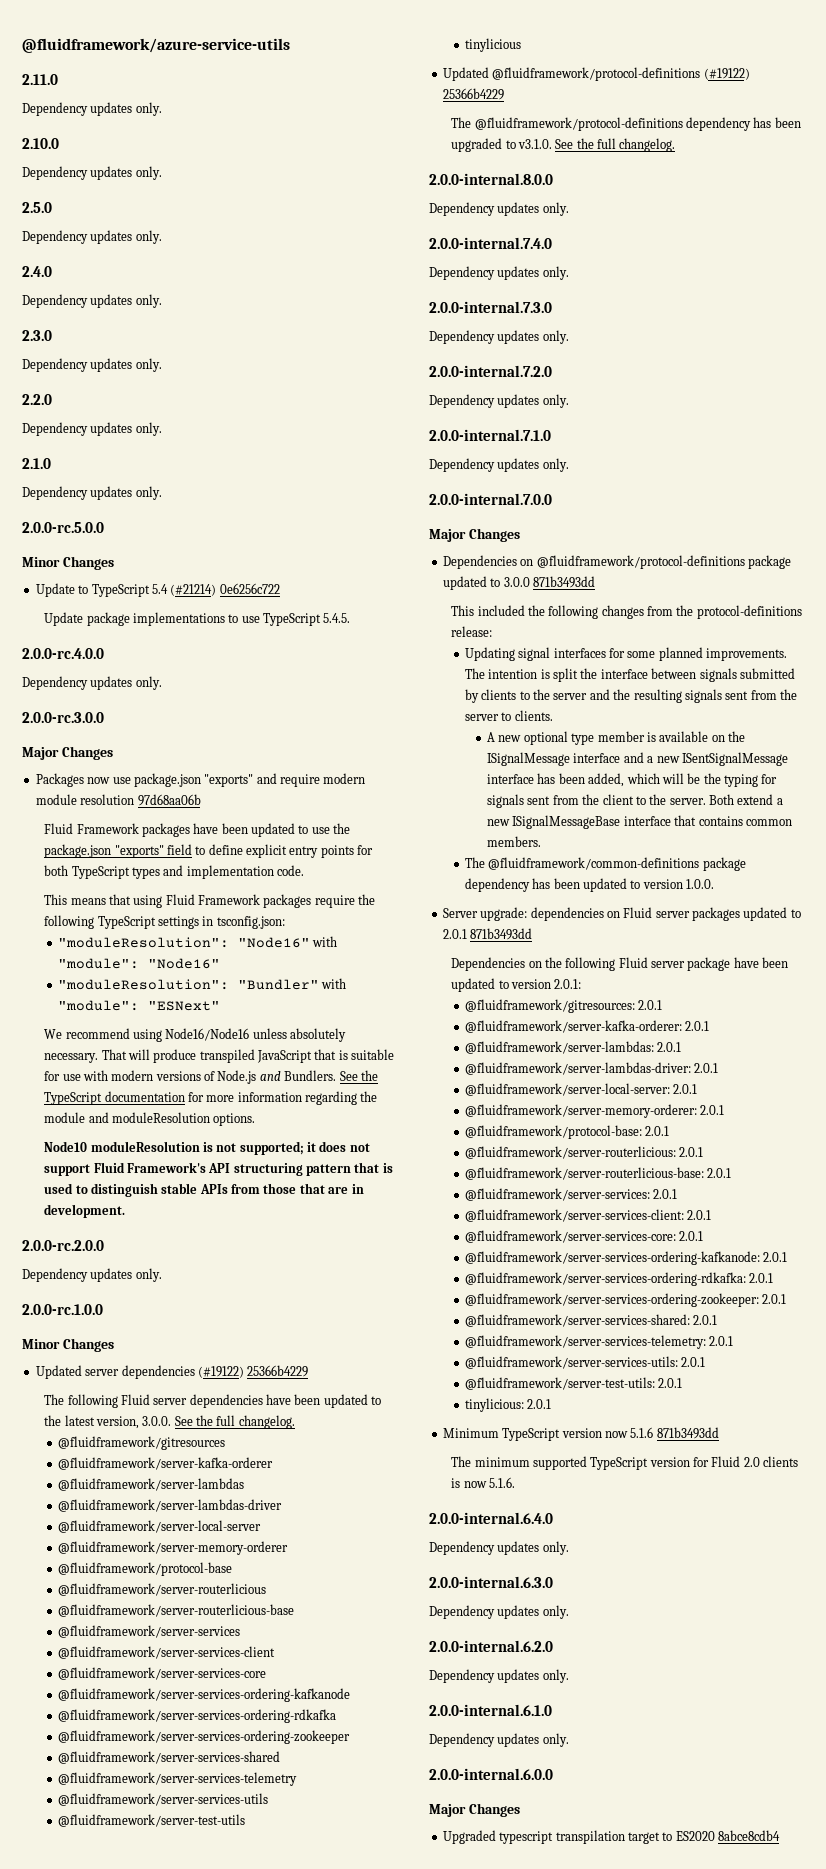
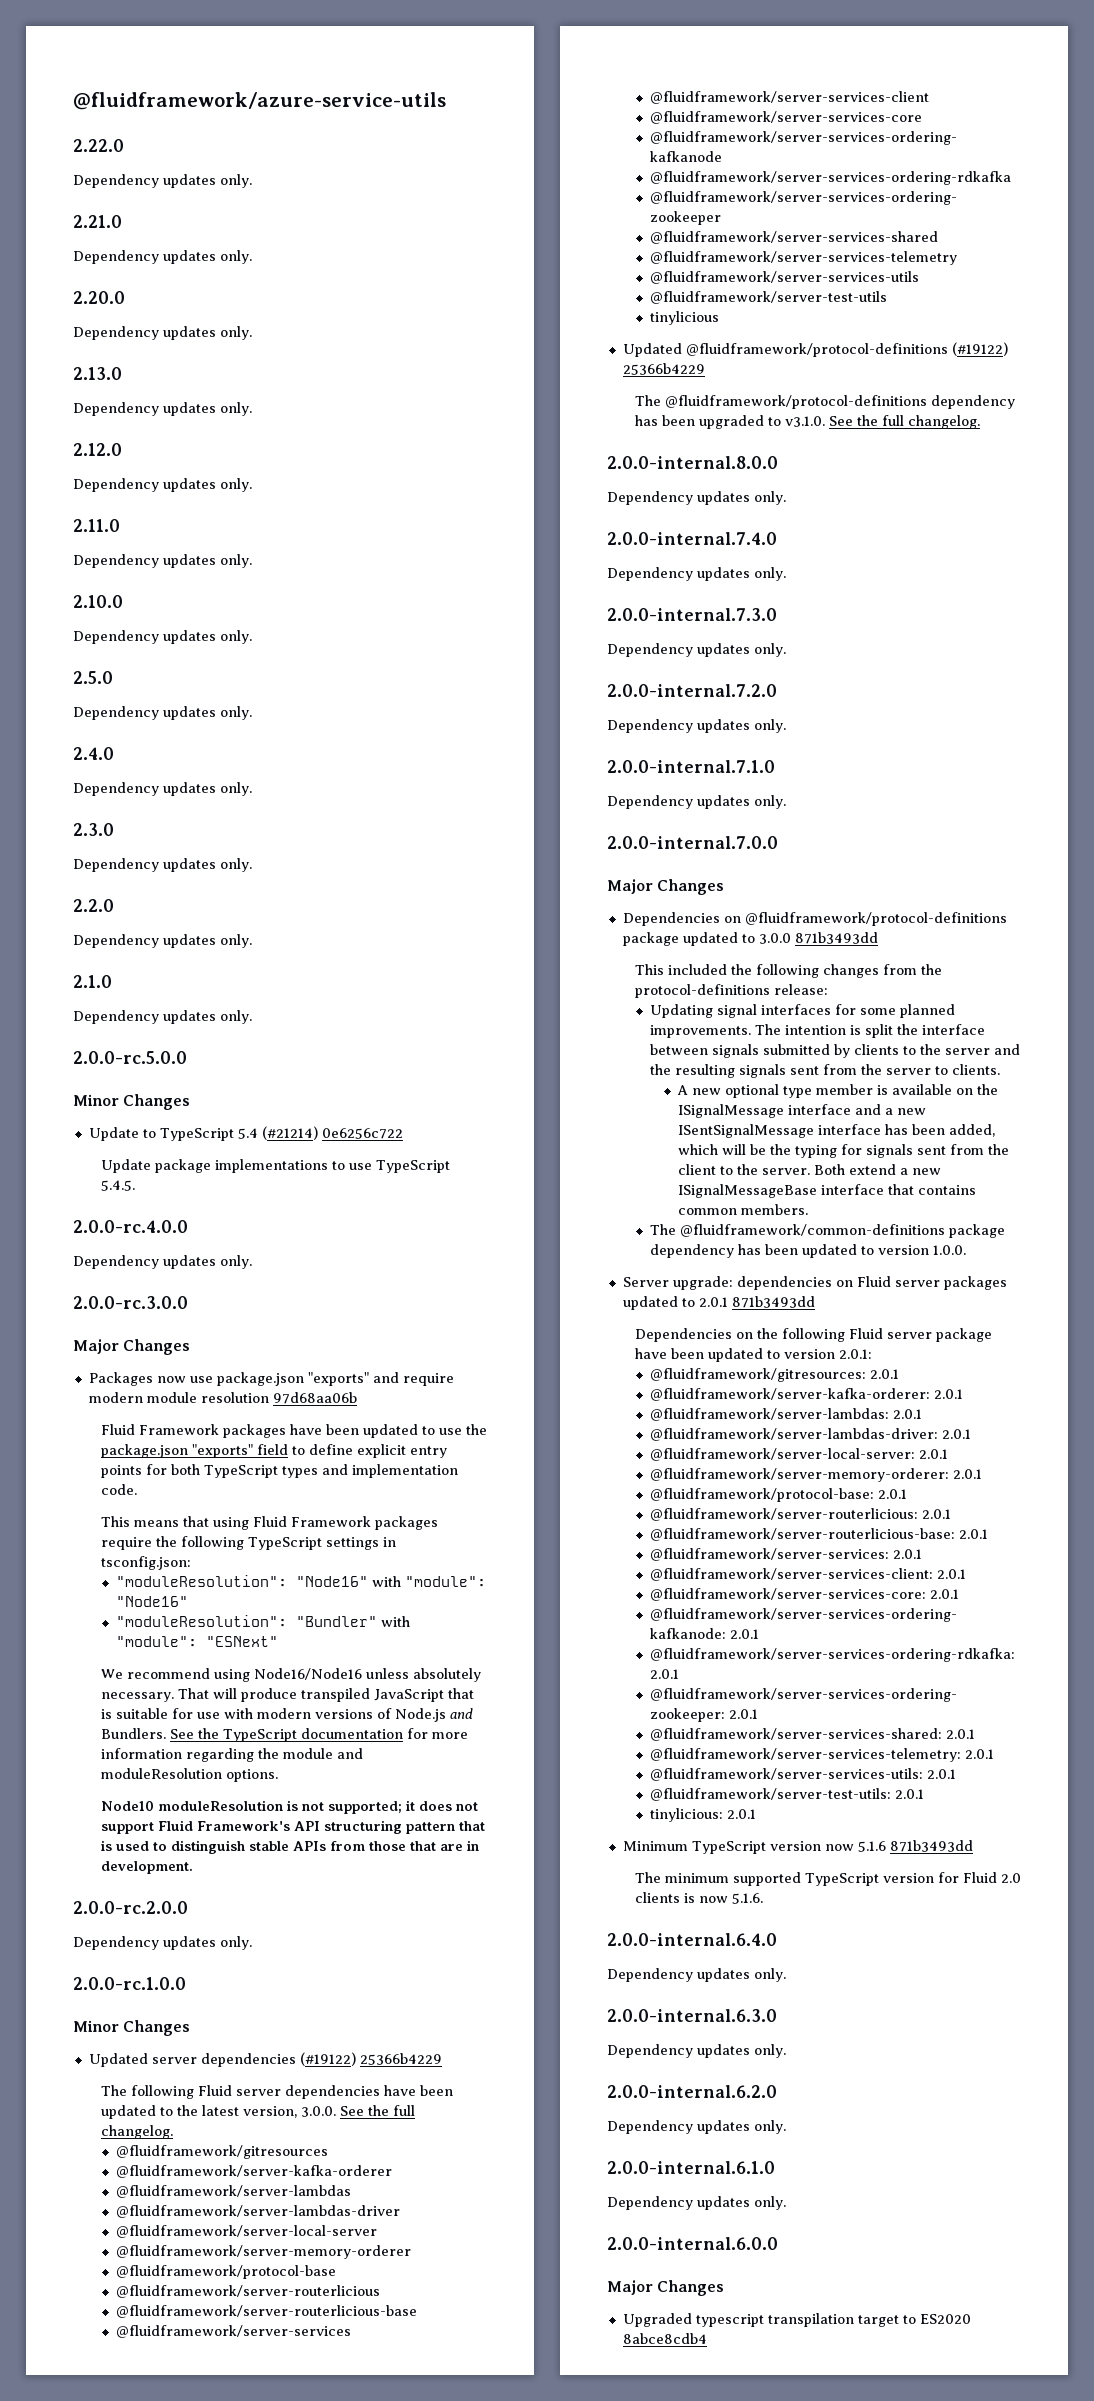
+ 2.22.0
+ Dependency updates only.
+ 2.21.0
+ Dependency updates only.
+ 2.20.0
+ Dependency updates only.
+ 2.13.0
+ Dependency updates only.
+ 2.12.0
+ Dependency updates only.

